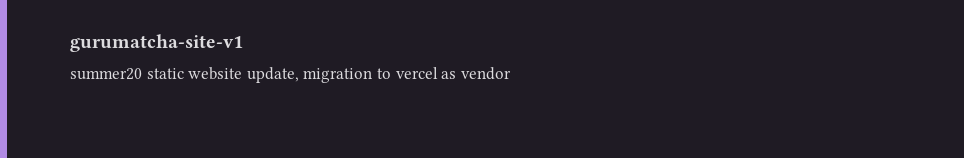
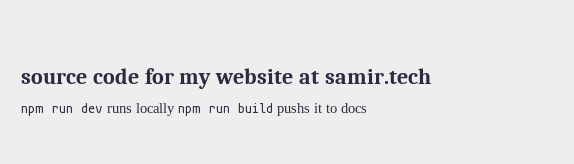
- gurumatcha-site-v1
- summer20 static website update, migration to vercel as vendor
+ source code for my website at samir.tech
+ npm run dev runs locally npm run build pushs it to docs

